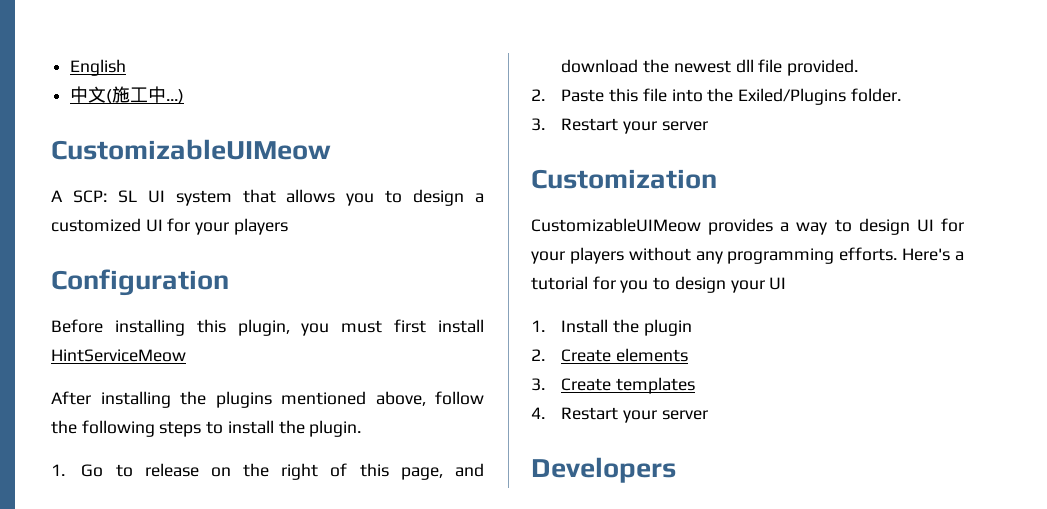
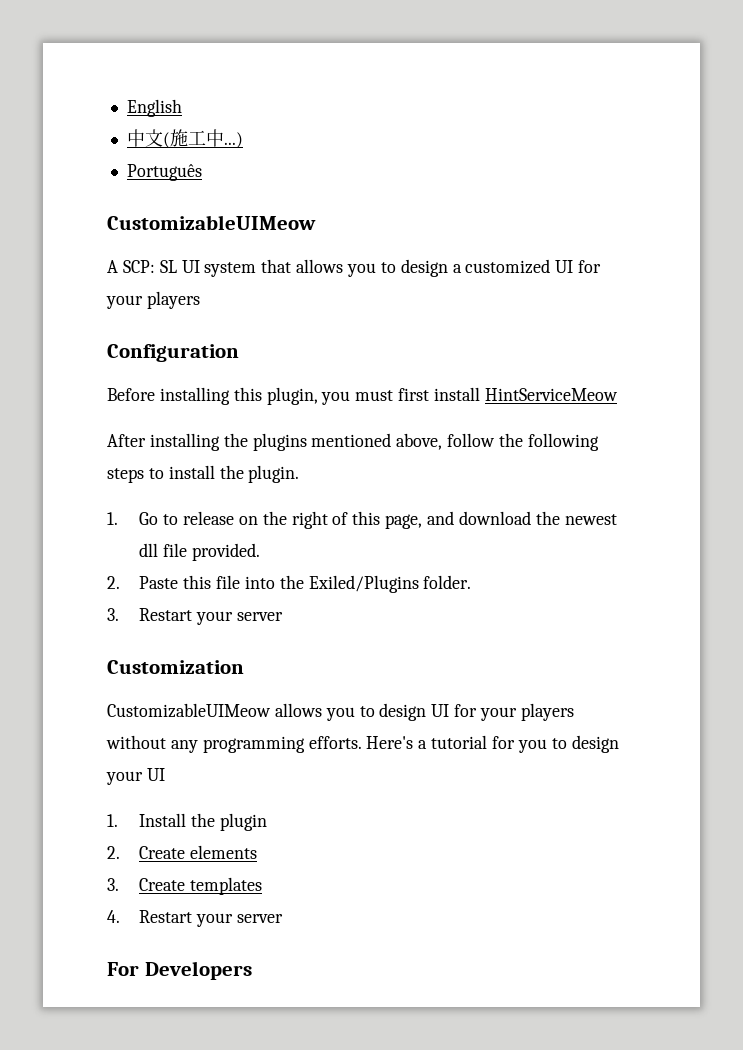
+ Português
- CustomizableUIMeow provides a way to design UI for your players without any programming efforts.
+ CustomizableUIMeow allows you to design UI for your players without any programming efforts.
- Developers
+ For Developers

